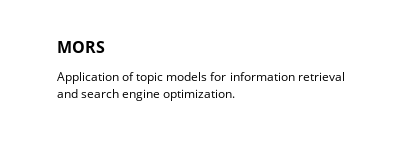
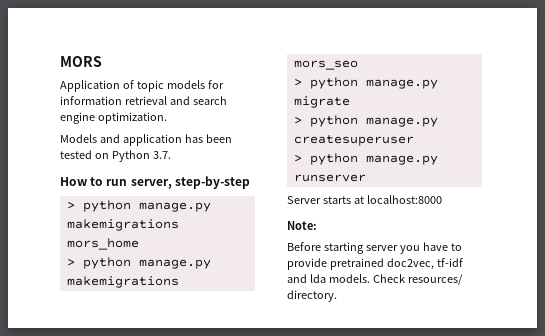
+ Models and application has been tested on Python 3.7.
+ How to run server, step-by-step
+ > python manage.py makemigrations mors_home
+ > python manage.py makemigrations mors_seo
+ > python manage.py migrate
+ > python manage.py createsuperuser
+ > python manage.py runserver
+ Server starts at localhost:8000
+ Note:
+ Before starting server you have to provide pretrained doc2vec, tf-idf and lda models. Check resources/ directory.

